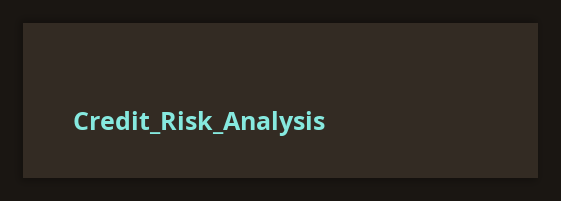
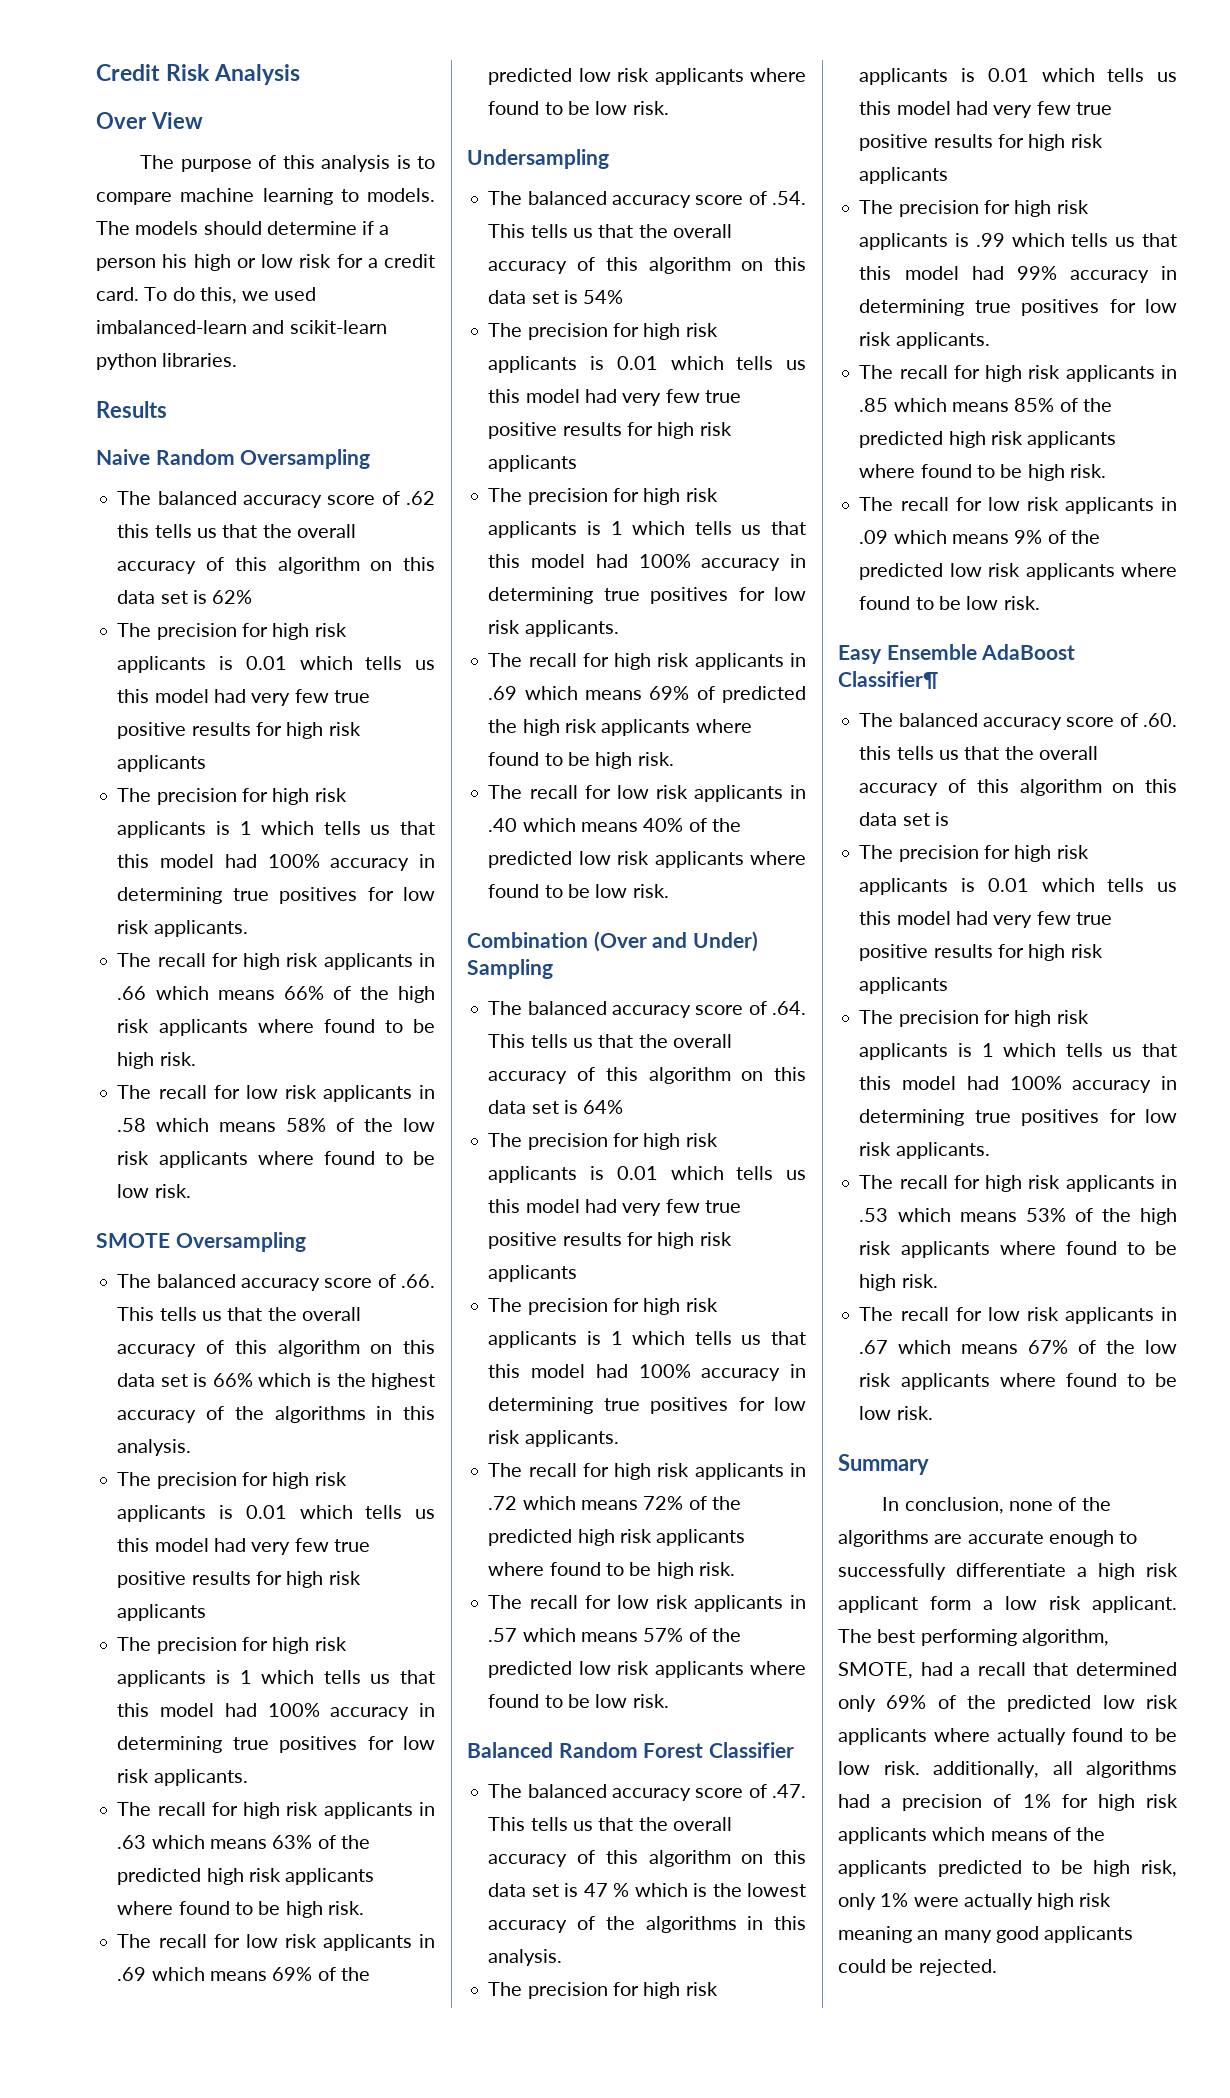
- Credit_Risk_Analysis
+ Credit Risk Analysis
+ Over View
+ The purpose of this analysis is to compare machine learning to models. The models should determine if a person his high or low risk for a credit card. To do this, we used imbalanced-learn and scikit-learn python libraries.
+ Results
+ Naive Random Oversampling
+ The balanced accuracy score of .62 this tells us that the overall accuracy of this algorithm on this data set is 62%
+ The precision for high risk applicants is 0.01 which tells us this model had very few true positive results for high risk applicants
+ The precision for high risk applicants is 1 which tells us that this model had 100% accuracy in determining true positives for low risk applicants.
+ The recall for high risk applicants in .66 which means 66% of the high risk applicants where found to be high risk.
+ The recall for low risk applicants in .58 which means 58% of the low risk applicants where found to be low risk.
+ SMOTE Oversampling
+ The balanced accuracy score of .66. This tells us that the overall accuracy of this algorithm on this data set is 66% which is the highest accuracy of the algorithms in this analysis.
+ The precision for high risk applicants is 0.01 which tells us this model had very few true positive results for high risk applicants
+ The precision for high risk applicants is 1 which tells us that this model had 100% accuracy in determining true positives for low risk applicants.
+ The recall for high risk applicants in .63 which means 63% of the predicted high risk applicants where found to be high risk.
+ The recall for low risk applicants in .69 which means 69% of the predicted low risk applicants where found to be low risk.
+ Undersampling
+ The balanced accuracy score of .54. This tells us that the overall accuracy of this algorithm on this data set is 54%
+ The precision for high risk applicants is 0.01 which tells us this model had very few true positive results for high risk applicants
+ The precision for high risk applicants is 1 which tells us that this model had 100% accuracy in determining true positives for low risk applicants.
+ The recall for high risk applicants in .69 which means 69% of predicted the high risk applicants where found to be high risk.
+ The recall for low risk applicants in .40 which means 40% of the predicted low risk applicants where found to be low risk.
+ Combination (Over and Under) Sampling
+ The balanced accuracy score of .64. This tells us that the overall accuracy of this algorithm on this data set is 64%
+ The precision for high risk applicants is 0.01 which tells us this model had very few true positive results for high risk applicants
+ The precision for high risk applicants is 1 which tells us that this model had 100% accuracy in determining true positives for low risk applicants.
+ The recall for high risk applicants in .72 which means 72% of the predicted high risk applicants where found to be high risk.
+ The recall for low risk applicants in .57 which means 57% of the predicted low risk applicants where found to be low risk.
+ Balanced Random Forest Classifier
+ The balanced accuracy score of .47. This tells us that the overall accuracy of this algorithm on this data set is 47 % which is the lowest accuracy of the algorithms in this analysis.
+ The precision for high risk applicants is 0.01 which tells us this model had very few true positive results for high risk applicants
+ The precision for high risk applicants is .99 which tells us that this model had 99% accuracy in determining true positives for low risk applicants.
+ The recall for high risk applicants in .85 which means 85% of the predicted high risk applicants where found to be high risk.
+ The recall for low risk applicants in .09 which means 9% of the predicted low risk applicants where found to be low risk.
+ Easy Ensemble AdaBoost Classifier¶
+ The balanced accuracy score of .60. this tells us that the overall accuracy of this algorithm on this data set is
+ The precision for high risk applicants is 0.01 which tells us this model had very few true positive results for high risk applicants
+ The precision for high risk applicants is 1 which tells us that this model had 100% accuracy in determining true positives for low risk applicants.
+ The recall for high risk applicants in .53 which means 53% of the high risk applicants where found to be high risk.
+ The recall for low risk applicants in .67 which means 67% of the low risk applicants where found to be low risk.
+ Summary
+ In conclusion, none of the algorithms are accurate enough to successfully differentiate a high risk applicant form a low risk applicant. The best performing algorithm, SMOTE, had a recall that determined only 69% of the predicted low risk applicants where actually found to be low risk. additionally, all algorithms had a precision of 1% for high risk applicants which means of the applicants predicted to be high risk, only 1% were actually high risk meaning an many good applicants could be rejected.

